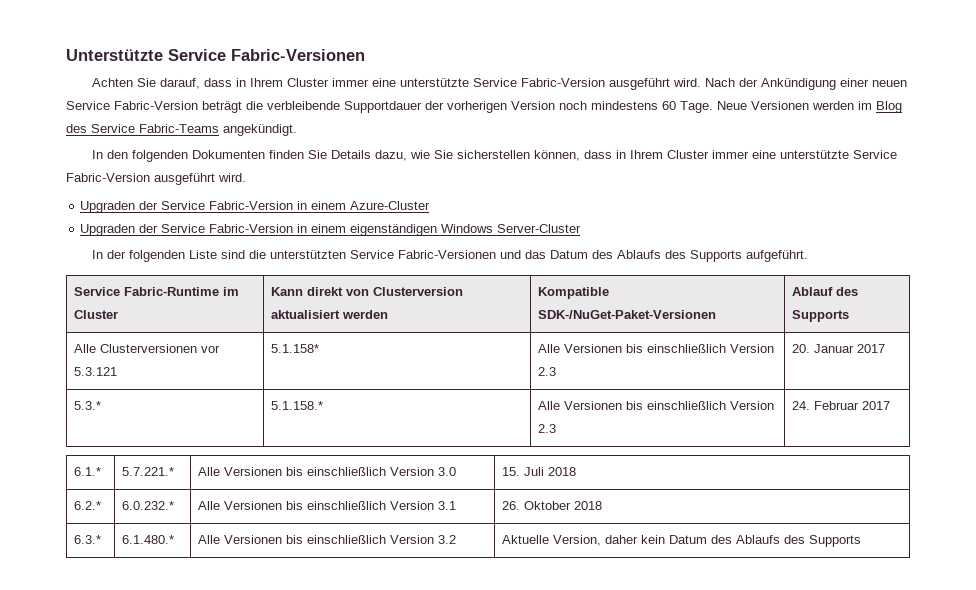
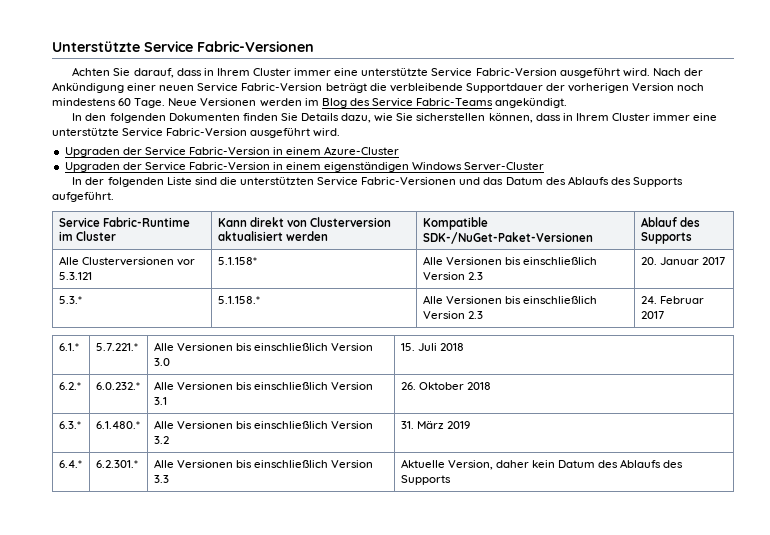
- 6.3.* | 6.1.480.* | Alle Versionen bis einschließlich Version 3.2 | Aktuelle Version, daher kein Datum des Ablaufs des Supports
+ 6.3.* | 6.1.480.* | Alle Versionen bis einschließlich Version 3.2 | 31. März 2019
+ 6.4.* | 6.2.301.* | Alle Versionen bis einschließlich Version 3.3 | Aktuelle Version, daher kein Datum des Ablaufs des Supports

